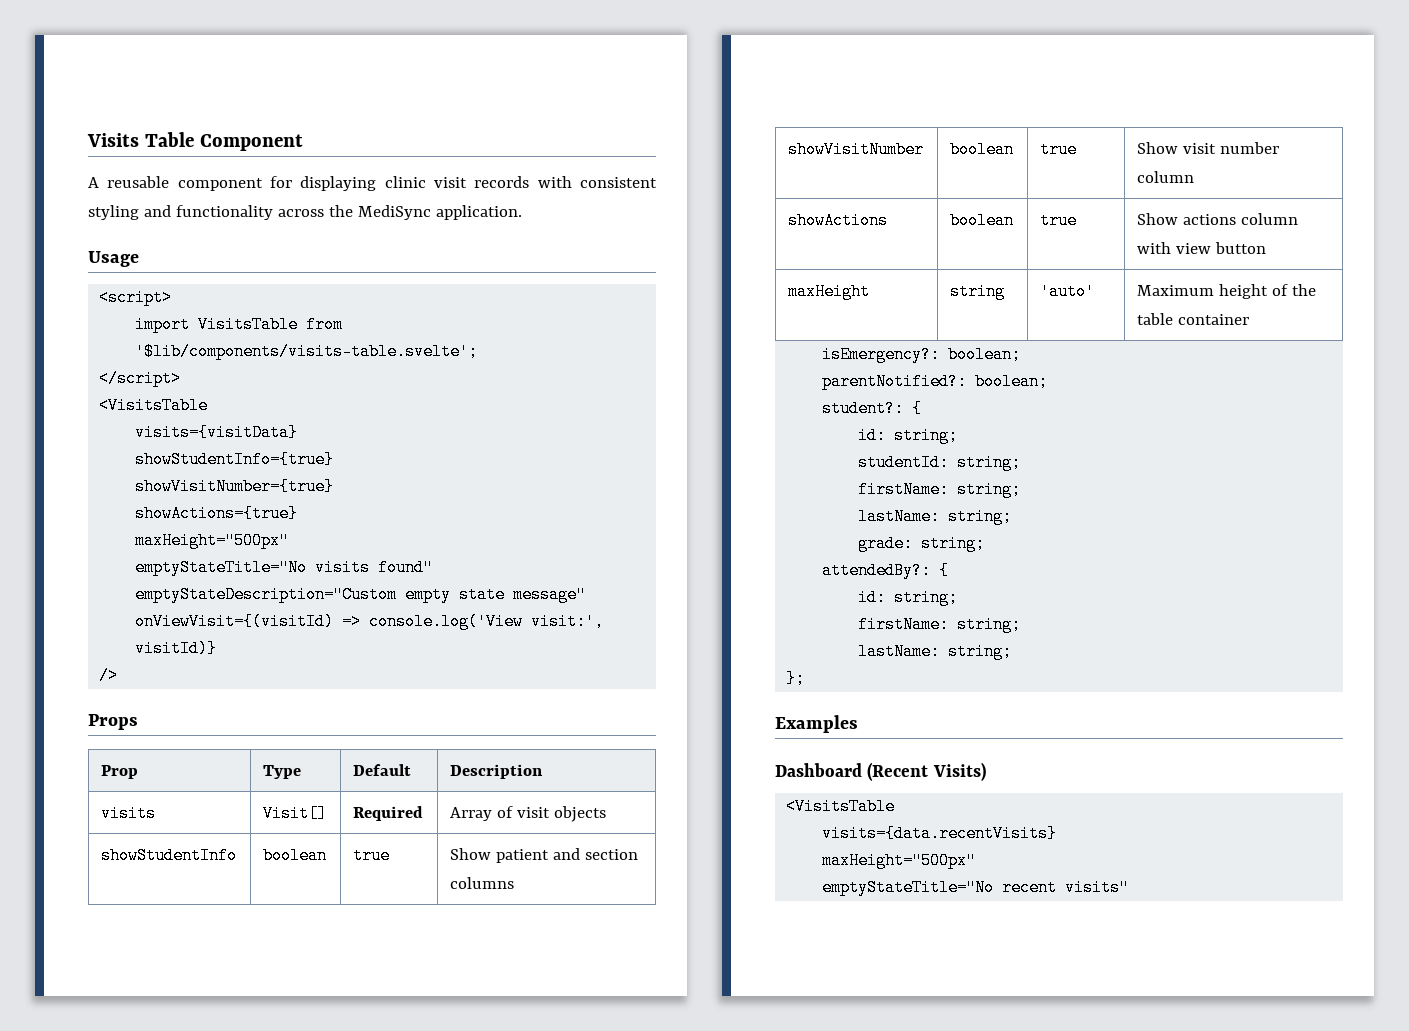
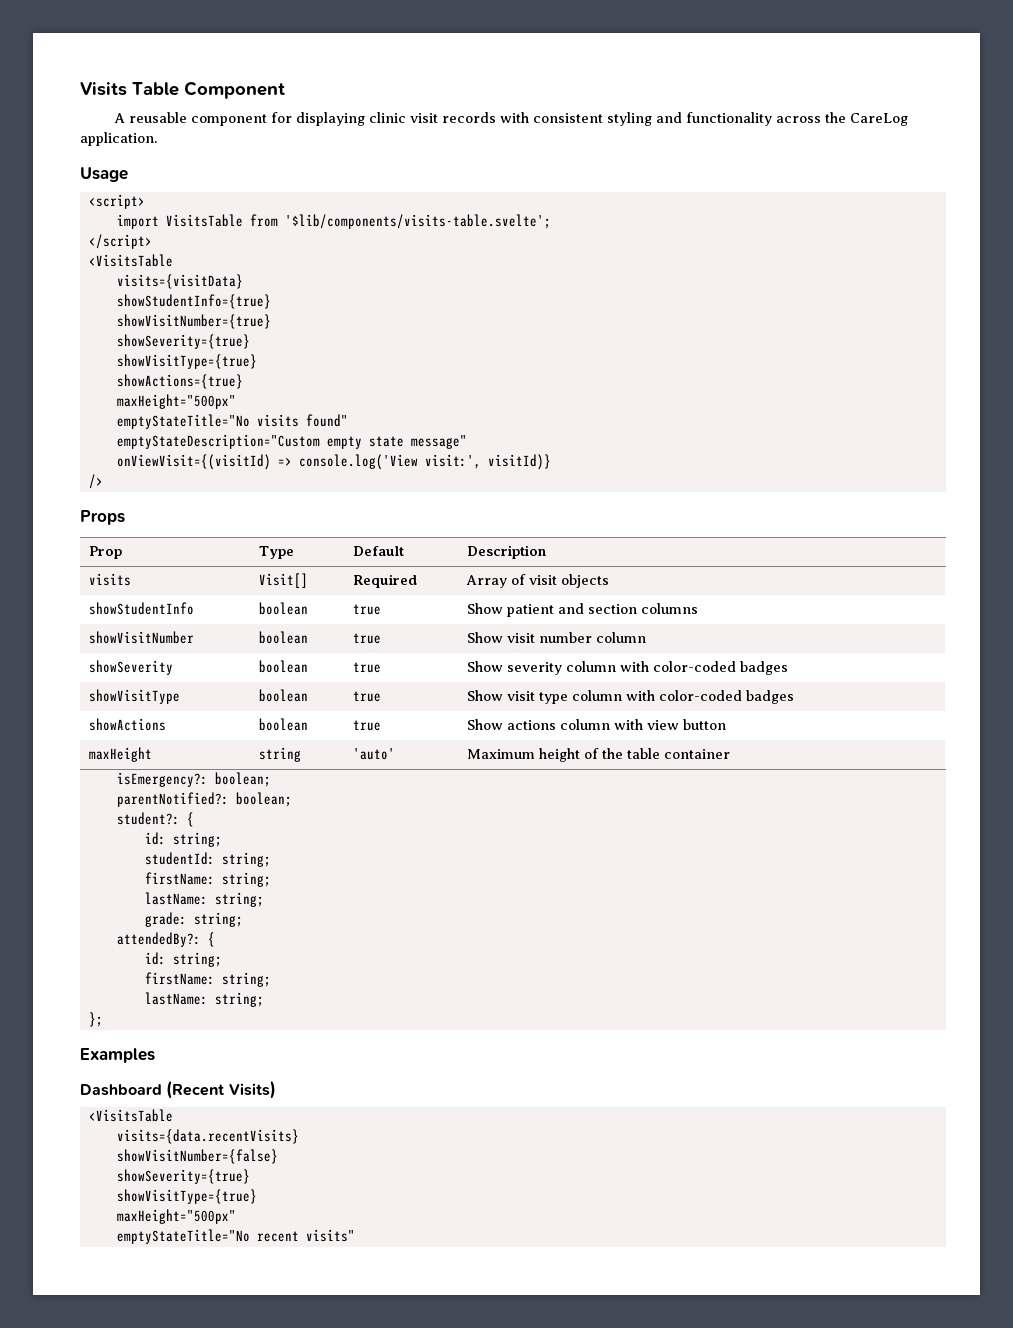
- A reusable component for displaying clinic visit records with consistent styling and functionality across the MediSync application.
+ A reusable component for displaying clinic visit records with consistent styling and functionality across the CareLog application.
  showVisitNumber={true}
+ showSeverity={true}
+ showVisitType={true}
+ showSeverity | boolean | true | Show severity column with color-coded badges
+ showVisitType | boolean | true | Show visit type column with color-coded badges
+ showVisitNumber={false}
+ showSeverity={true}
+ showVisitType={true}

